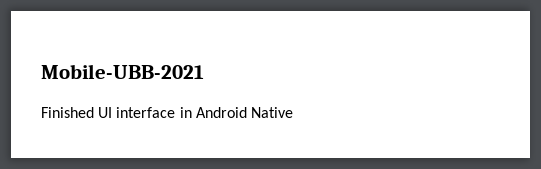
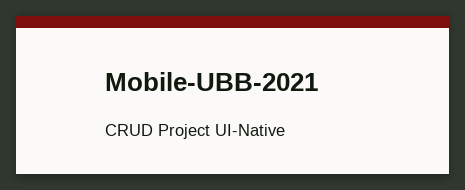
- Finished UI interface in Android Native
+ CRUD Project UI-Native

